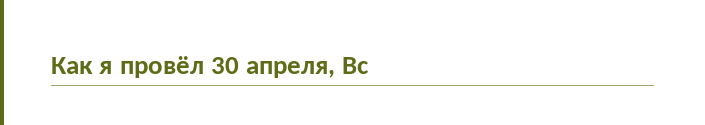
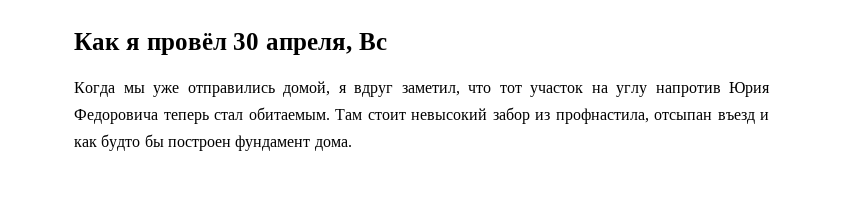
+ Когда мы уже отправились домой, я вдруг заметил, что тот участок на углу напротив Юрия Федоровича теперь стал обитаемым. Там стоит невысокий забор из профнастила, отсыпан въезд и как будто бы построен фундамент дома.

